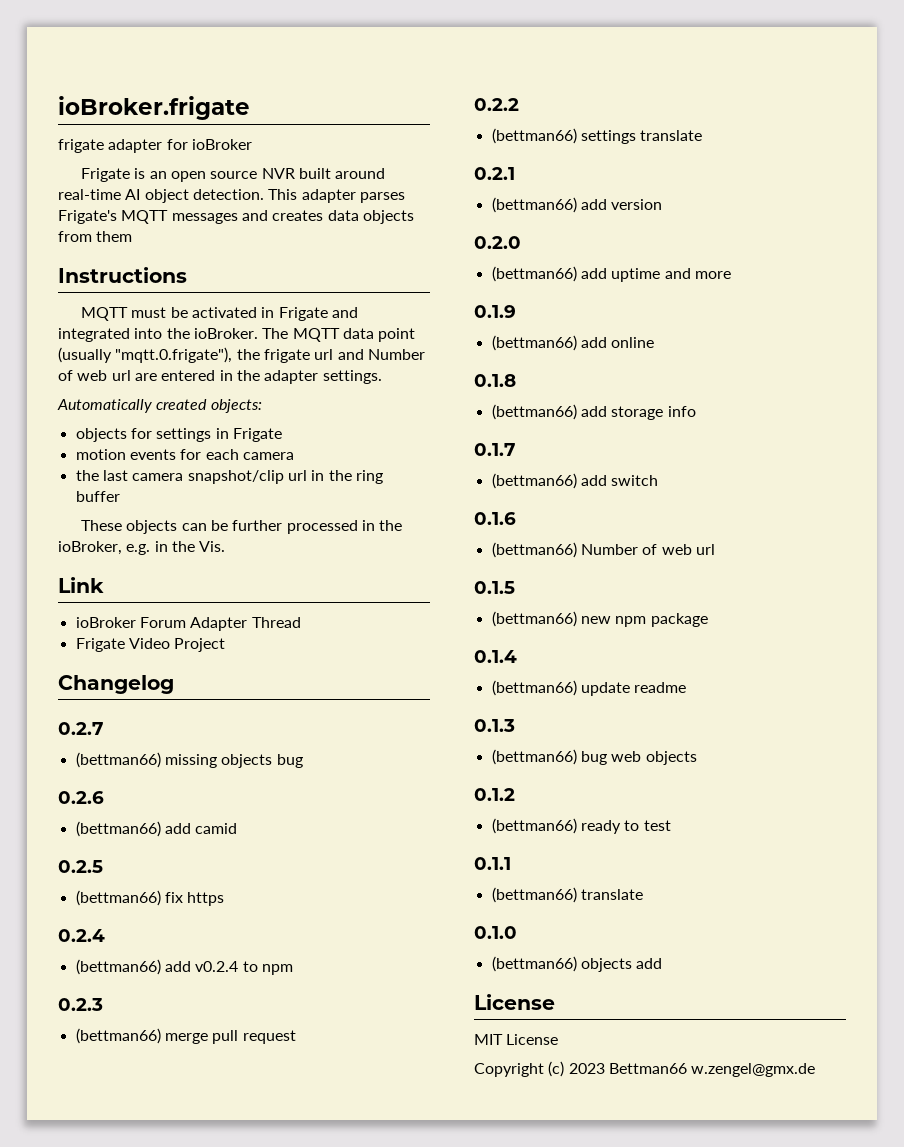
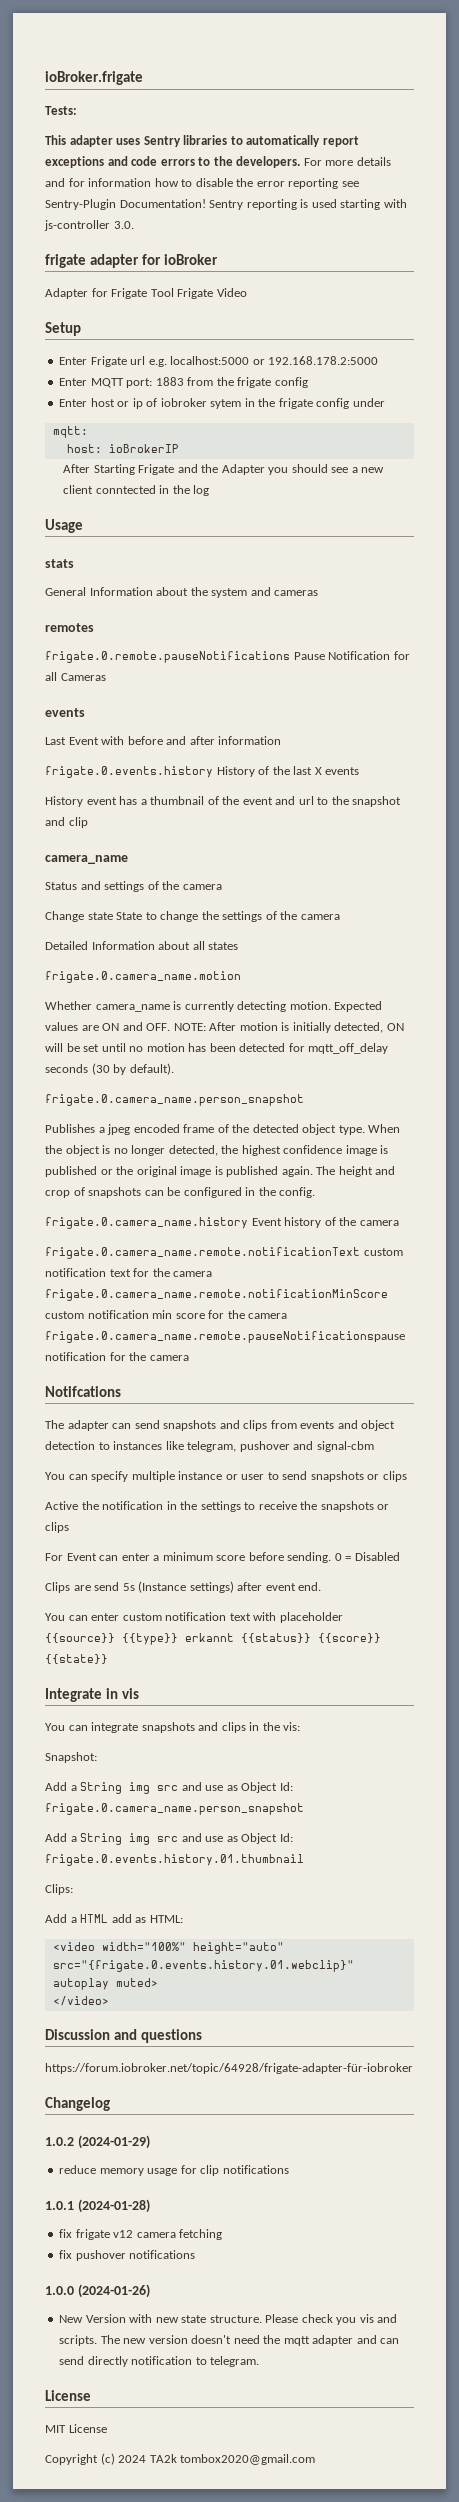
+ Tests:
+ This adapter uses Sentry libraries to automatically report exceptions and code errors to the developers. For more details and for information how to disable the error reporting see Sentry-Plugin Documentation! Sentry reporting is used starting with js-controller 3.0.
  frigate adapter for ioBroker
- Frigate is an open source NVR built around real-time AI object detection. This adapter parses Frigate's MQTT messages and creates data objects from them
- Instructions
- MQTT must be activated in Frigate and integrated into the ioBroker. The MQTT data point (usually "mqtt.0.frigate"), the frigate url and Number of web url are entered in the adapter settings.
- Automatically created objects:
- objects for settings in Frigate
- motion events for each camera
- the last camera snapshot/clip url in the ring buffer
- These objects can be further processed in the ioBroker, e.g. in the Vis.
- Link
- ioBroker Forum Adapter Thread
- Frigate Video Project
+ Adapter for Frigate Tool Frigate Video
+ Setup
+ Enter Frigate url e.g. localhost:5000 or 192.168.178.2:5000
+ Enter MQTT port: 1883 from the frigate config
+ Enter host or ip of iobroker sytem in the frigate config under
+ mqtt:
+ host: ioBrokerIP
+ After Starting Frigate and the Adapter you should see a new client conntected in the log
+ Usage
+ stats
+ General Information about the system and cameras
+ remotes
+ frigate.0.remote.pauseNotifications Pause Notification for all Cameras
+ events
+ Last Event with before and after information
+ frigate.0.events.history History of the last X events
+ History event has a thumbnail of the event and url to the snapshot and clip
+ camera_name
+ Status and settings of the camera
+ Change state State to change the settings of the camera
+ Detailed Information about all states
+ frigate.0.camera_name.motion
+ Whether camera_name is currently detecting motion. Expected values are ON and OFF. NOTE: After motion is initially detected, ON will be set until no motion has been detected for mqtt_off_delay seconds (30 by default).
+ frigate.0.camera_name.person_snapshot
+ Publishes a jpeg encoded frame of the detected object type. When the object is no longer detected, the highest confidence image is published or the original image is published again. The height and crop of snapshots can be configured in the config.
+ frigate.0.camera_name.history Event history of the camera
+ frigate.0.camera_name.remote.notificationText custom notification text for the camera frigate.0.camera_name.remote.notificationMinScore custom notification min score for the camera frigate.0.camera_name.remote.pauseNotificationspause notification for the camera
+ Notifcations
+ The adapter can send snapshots and clips from events and object detection to instances like telegram, pushover and signal-cbm
+ You can specify multiple instance or user to send snapshots or clips
+ Active the notification in the settings to receive the snapshots or clips
+ For Event can enter a minimum score before sending. 0 = Disabled
+ Clips are send 5s (Instance settings) after event end.
+ You can enter custom notification text with placeholder {{source}} {{type}} erkannt {{status}} {{score}} {{state}}
+ Integrate in vis
+ You can integrate snapshots and clips in the vis:
+ Snapshot:
+ Add a String img src and use as Object Id: frigate.0.camera_name.person_snapshot
+ Add a String img src and use as Object Id: frigate.0.events.history.01.thumbnail
+ Clips:
+ Add a HTML add as HTML:
+ <video width="100%" height="auto" src="{frigate.0.events.history.01.webclip}" autoplay muted>
+ </video>
+ Discussion and questions
+ https://forum.iobroker.net/topic/64928/frigate-adapter-für-iobroker
  Changelog
- 0.2.7
- (bettman66) missing objects bug
- 0.2.6
- (bettman66) add camid
- 0.2.5
- (bettman66) fix https
- 0.2.4
- (bettman66) add v0.2.4 to npm
- 0.2.3
- (bettman66) merge pull request
- 0.2.2
- (bettman66) settings translate
- 0.2.1
- (bettman66) add version
- 0.2.0
- (bettman66) add uptime and more
- 0.1.9
- (bettman66) add online
- 0.1.8
- (bettman66) add storage info
- 0.1.7
- (bettman66) add switch
- 0.1.6
- (bettman66) Number of web url
- 0.1.5
- (bettman66) new npm package
- 0.1.4
- (bettman66) update readme
- 0.1.3
- (bettman66) bug web objects
- 0.1.2
- (bettman66) ready to test
- 0.1.1
- (bettman66) translate
- 0.1.0
- (bettman66) objects add
+ 1.0.2 (2024-01-29)
+ reduce memory usage for clip notifications
+ 1.0.1 (2024-01-28)
+ fix frigate v12 camera fetching
+ fix pushover notifications
+ 1.0.0 (2024-01-26)
+ New Version with new state structure. Please check you vis and scripts. The new version doesn't need the mqtt adapter and can send directly notification to telegram.
- Copyright (c) 2023 Bettman66 w.zengel@gmx.de
+ Copyright (c) 2024 TA2k tombox2020@gmail.com

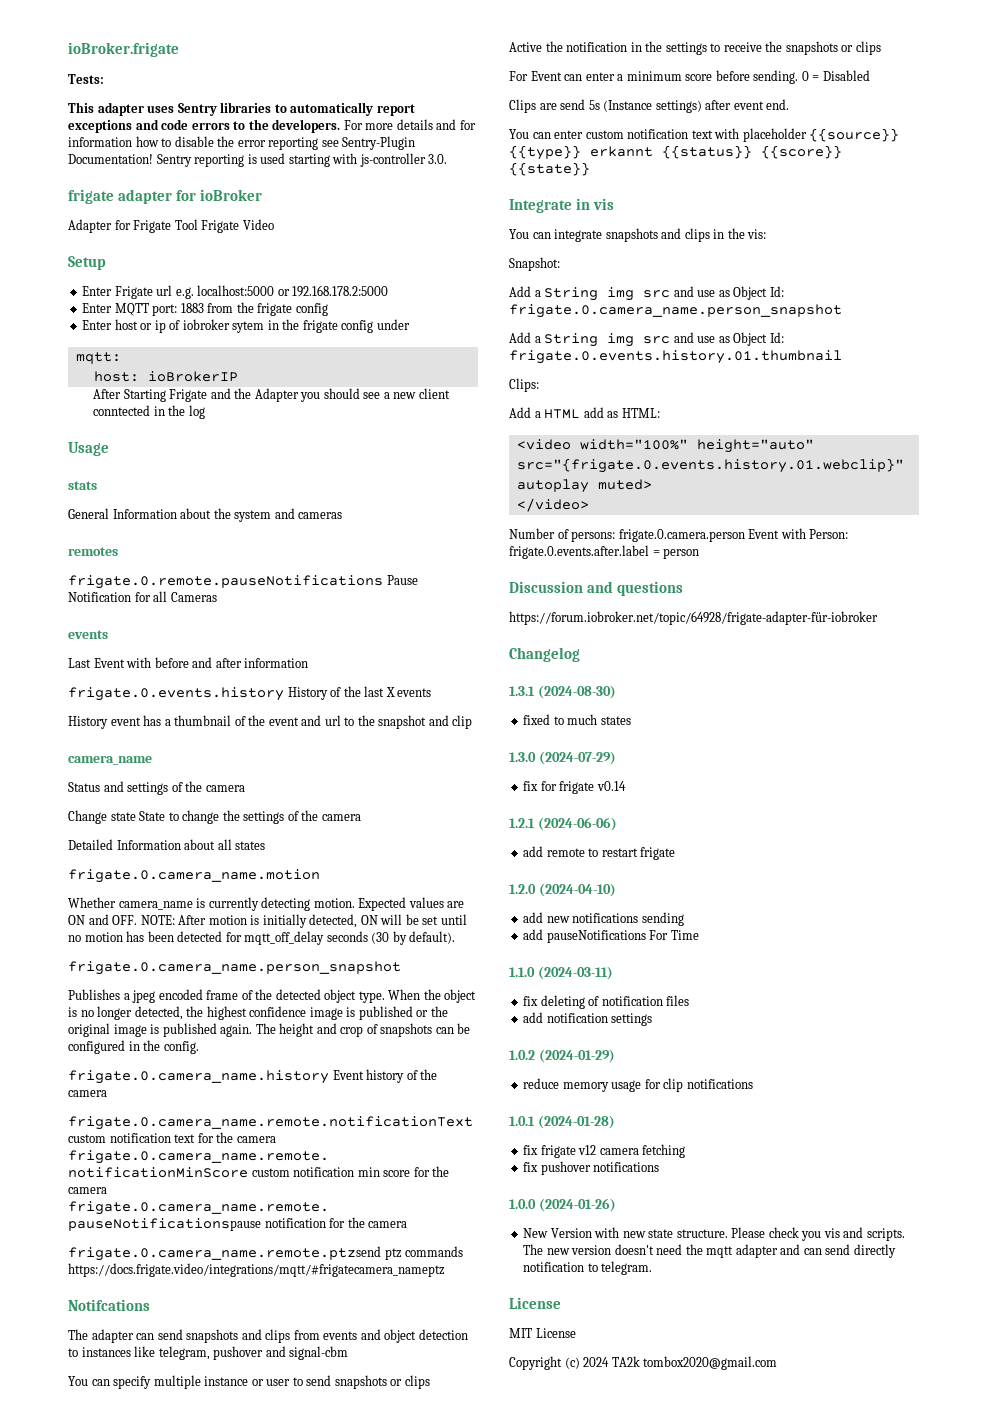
+ frigate.0.camera_name.remote.ptzsend ptz commands https://docs.frigate.video/integrations/mqtt/#frigatecamera_nameptz
+ Number of persons: frigate.0.camera.person Event with Person: frigate.0.events.after.label = person
+ 1.3.1 (2024-08-30)
+ fixed to much states
+ 1.3.0 (2024-07-29)
+ fix for frigate v0.14
+ 1.2.1 (2024-06-06)
+ add remote to restart frigate
+ 1.2.0 (2024-04-10)
+ add new notifications sending
+ add pauseNotifications For Time
+ 1.1.0 (2024-03-11)
+ fix deleting of notification files
+ add notification settings

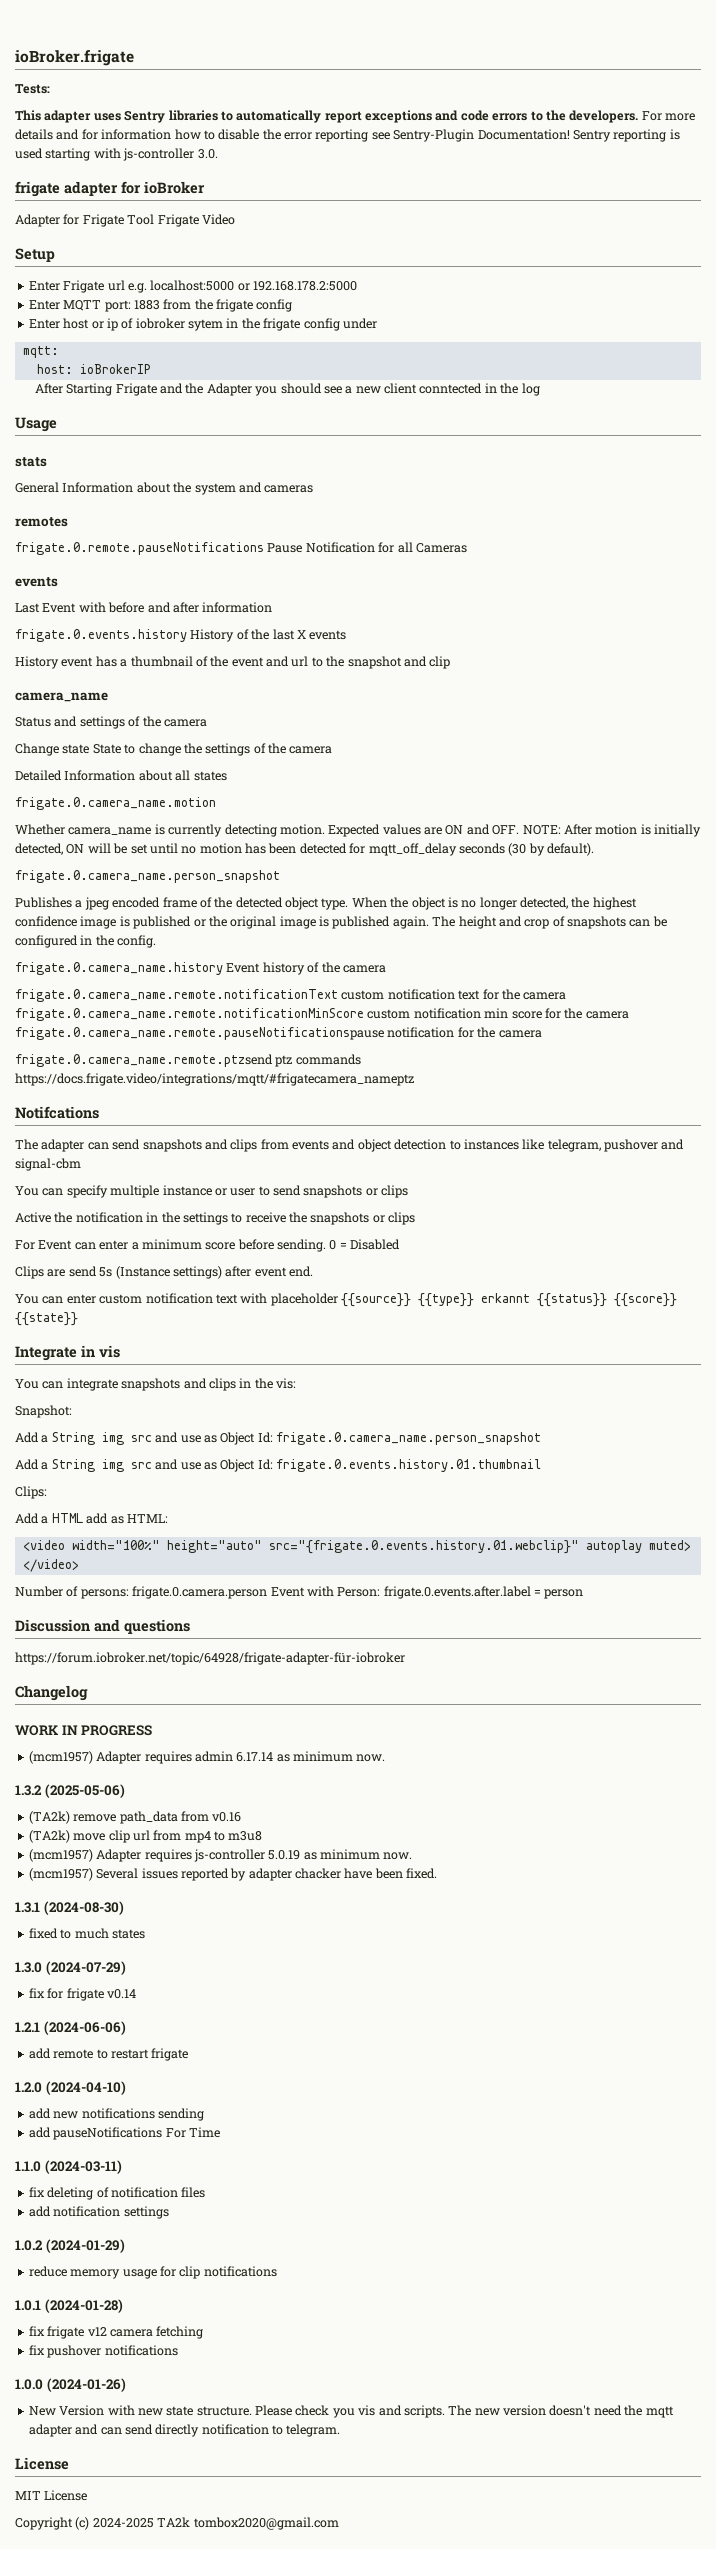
+ WORK IN PROGRESS
+ (mcm1957) Adapter requires admin 6.17.14 as minimum now.
+ 1.3.2 (2025-05-06)
+ (TA2k) remove path_data from v0.16
+ (TA2k) move clip url from mp4 to m3u8
+ (mcm1957) Adapter requires js-controller 5.0.19 as minimum now.
+ (mcm1957) Several issues reported by adapter chacker have been fixed.
- Copyright (c) 2024 TA2k tombox2020@gmail.com
+ Copyright (c) 2024-2025 TA2k tombox2020@gmail.com

